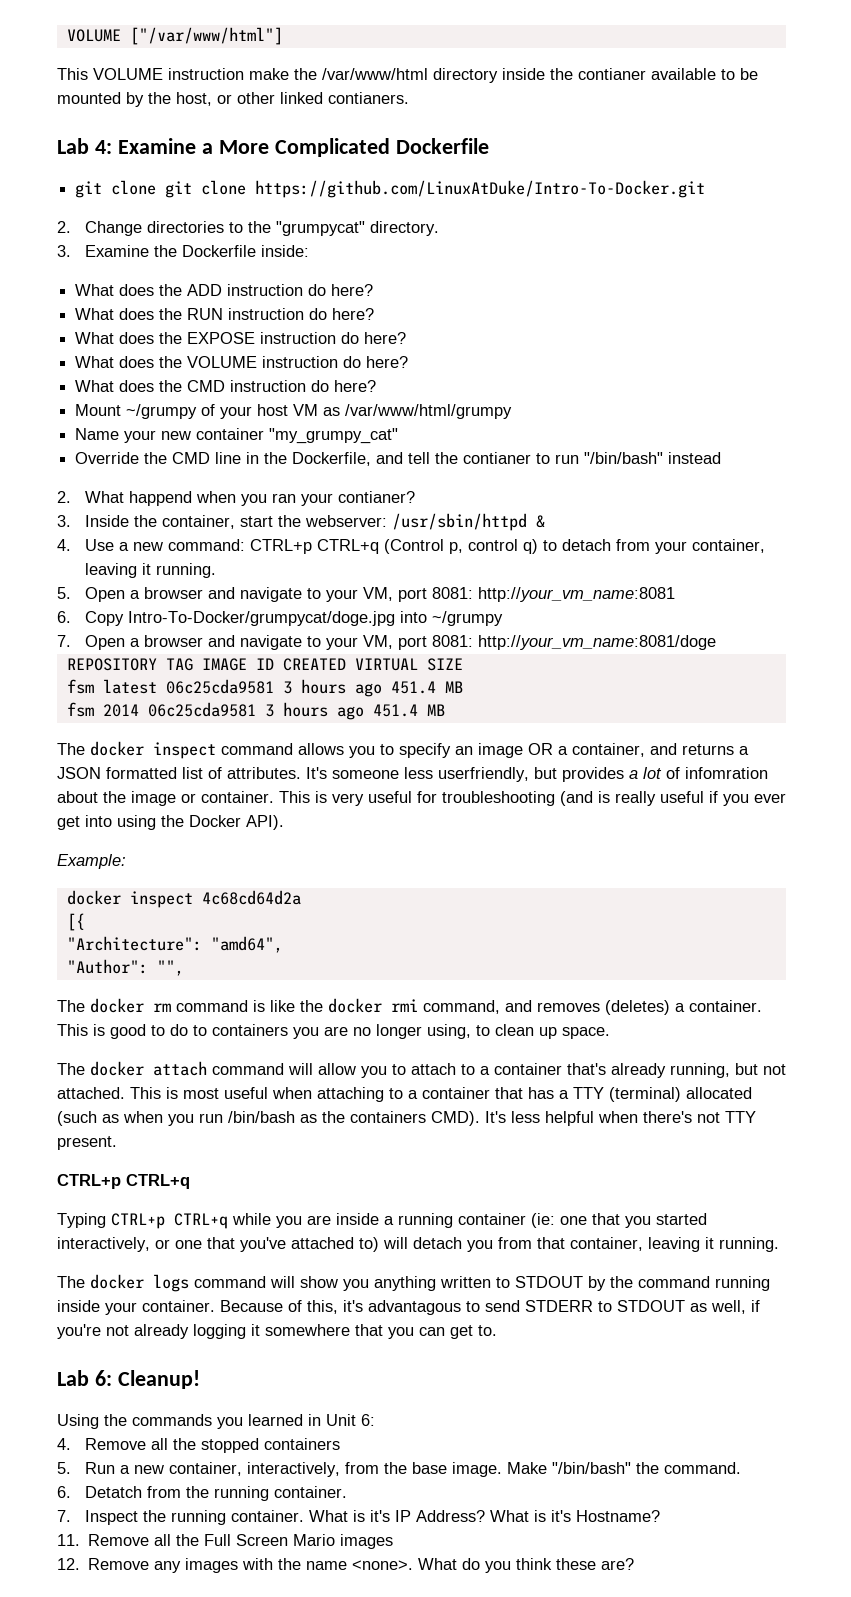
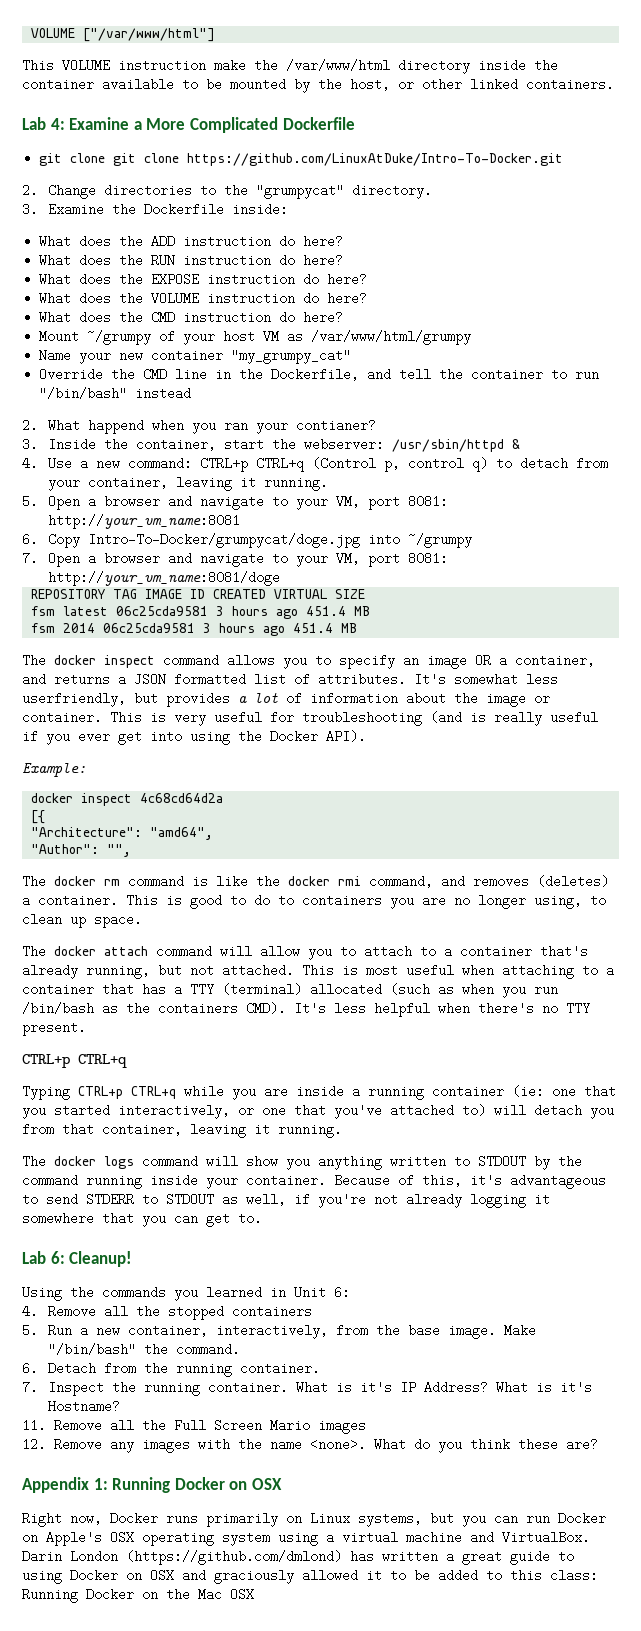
- This VOLUME instruction make the /var/www/html directory inside the contianer available to be mounted by the host, or other linked contianers.
+ This VOLUME instruction make the /var/www/html directory inside the container available to be mounted by the host, or other linked containers.
- Override the CMD line in the Dockerfile, and tell the contianer to run "/bin/bash" instead
+ Override the CMD line in the Dockerfile, and tell the container to run "/bin/bash" instead
- It's someone less userfriendly, but provides a lot of infomration about the image or container.
+ It's somewhat less userfriendly, but provides a lot of information about the image or container.
- It's less helpful when there's not TTY present.
+ It's less helpful when there's no TTY present.
- Because of this, it's advantagous to send STDERR to STDOUT as well, if you're not already logging it somewhere that you can get to.
+ Because of this, it's advantageous to send STDERR to STDOUT as well, if you're not already logging it somewhere that you can get to.
- 6. Detatch from the running container.
+ 6. Detach from the running container.
+ Appendix 1: Running Docker on OSX
+ Right now, Docker runs primarily on Linux systems, but you can run Docker on Apple's OSX operating system using a virtual machine and VirtualBox. Darin London (https://github.com/dmlond) has written a great guide to using Docker on OSX and graciously allowed it to be added to this class: Running Docker on the Mac OSX

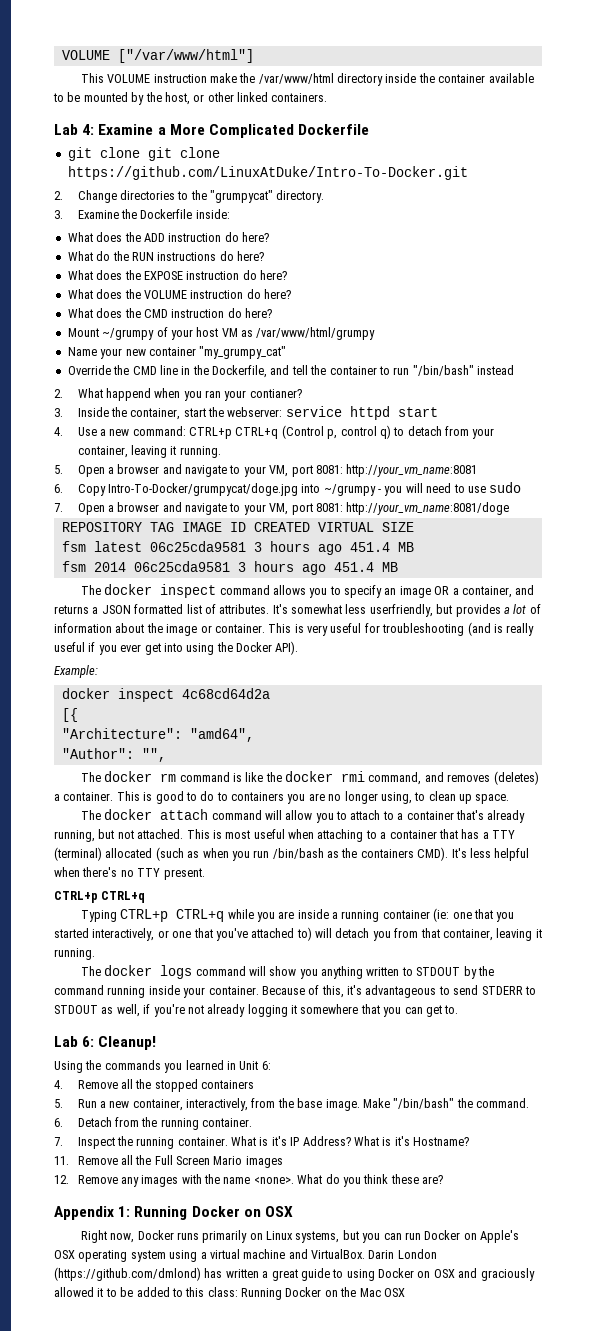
- What does the RUN instruction do here?
+ What do the RUN instructions do here?
- 3. Inside the container, start the webserver: /usr/sbin/httpd &
+ 3. Inside the container, start the webserver: service httpd start
- 6. Copy Intro-To-Docker/grumpycat/doge.jpg into ~/grumpy
+ 6. Copy Intro-To-Docker/grumpycat/doge.jpg into ~/grumpy - you will need to use sudo

